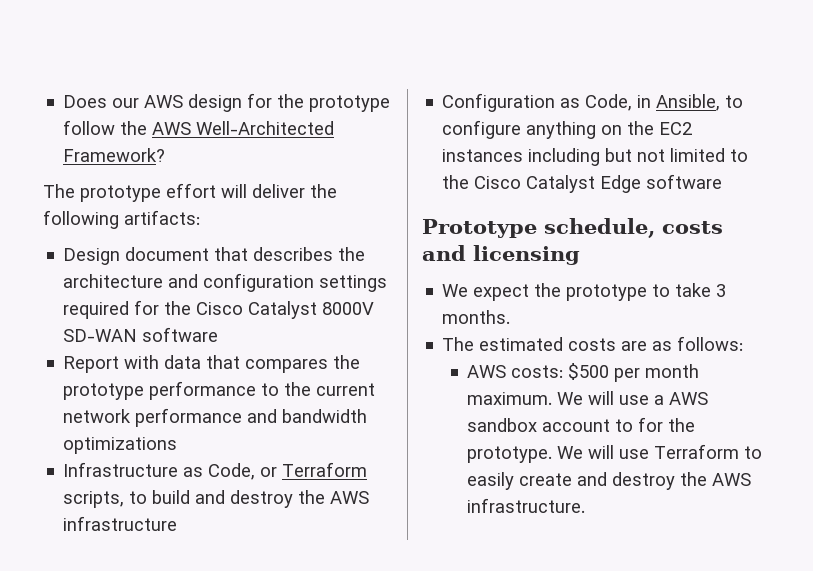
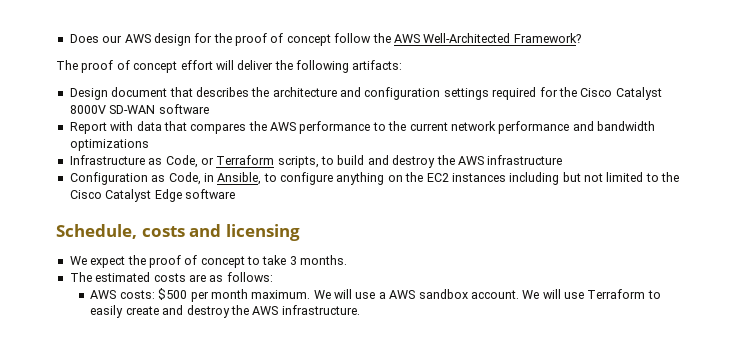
- Does our AWS design for the prototype follow the AWS Well-Architected Framework?
+ Does our AWS design for the proof of concept follow the AWS Well-Architected Framework?
- The prototype effort will deliver the following artifacts:
+ The proof of concept effort will deliver the following artifacts:
- Report with data that compares the prototype performance to the current network performance and bandwidth optimizations
+ Report with data that compares the AWS performance to the current network performance and bandwidth optimizations
- Prototype schedule, costs and licensing
+ Schedule, costs and licensing
- We expect the prototype to take 3 months.
+ We expect the proof of concept to take 3 months.
- We will use a AWS sandbox account to for the prototype.
+ We will use a AWS sandbox account.

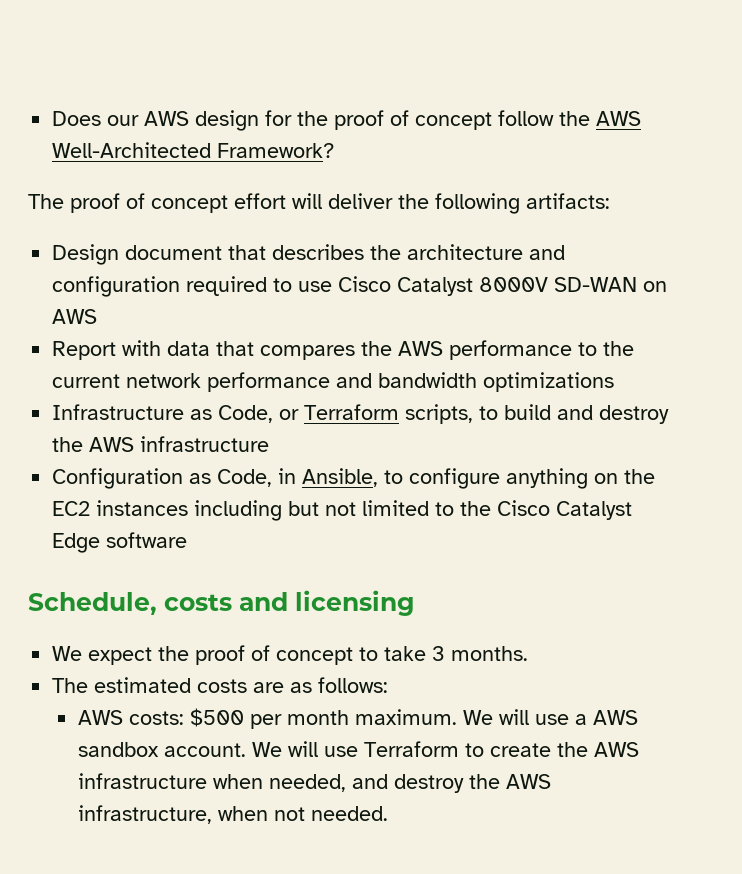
- Design document that describes the architecture and configuration settings required for the Cisco Catalyst 8000V SD-WAN software
+ Design document that describes the architecture and configuration required to use Cisco Catalyst 8000V SD-WAN on AWS
- We will use Terraform to easily create and destroy the AWS infrastructure.
+ We will use Terraform to create the AWS infrastructure when needed, and destroy the AWS infrastructure, when not needed.

